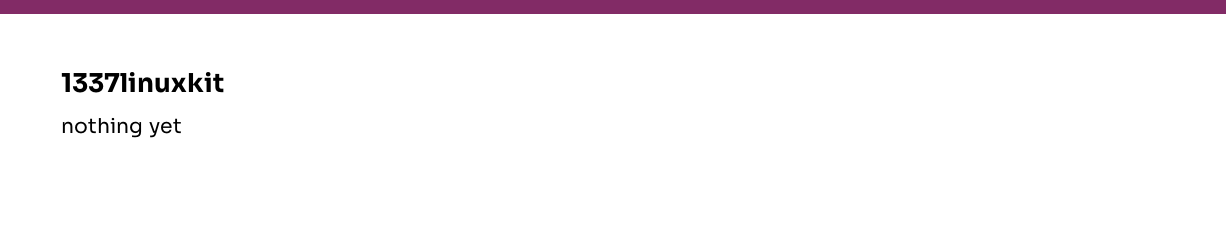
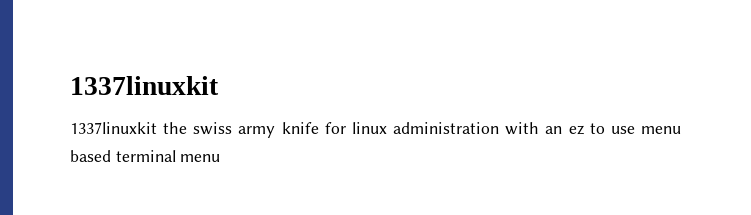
- nothing yet
+ 1337linuxkit the swiss army knife for linux administration with an ez to use menu based terminal menu

